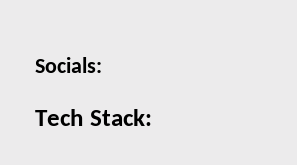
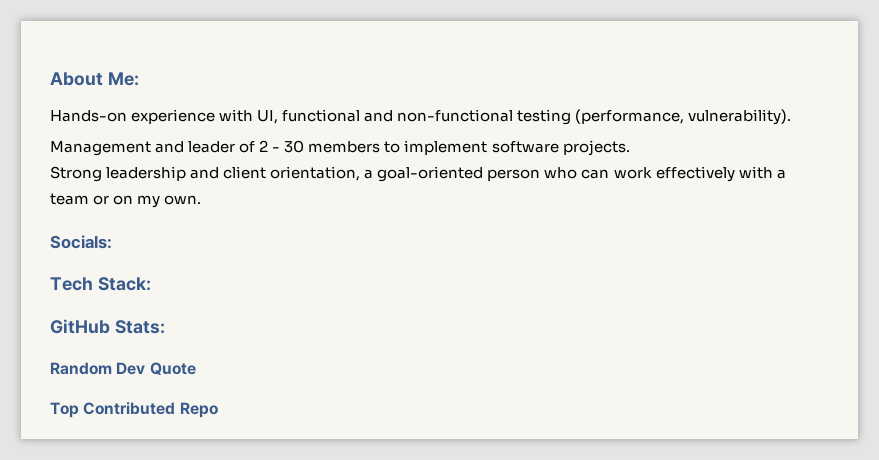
+ About Me:
+ Hands-on experience with UI, functional and non-functional testing (performance, vulnerability).
+ Management and leader of 2 - 30 members to implement software projects.
+ Strong leadership and client orientation, a goal-oriented person who can work effectively with a team or on my own.
  Socials:
  Tech Stack:
+ GitHub Stats:
+ Random Dev Quote
+ Top Contributed Repo

